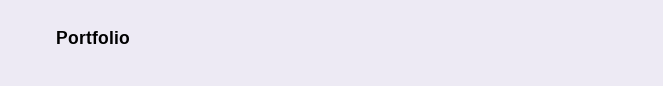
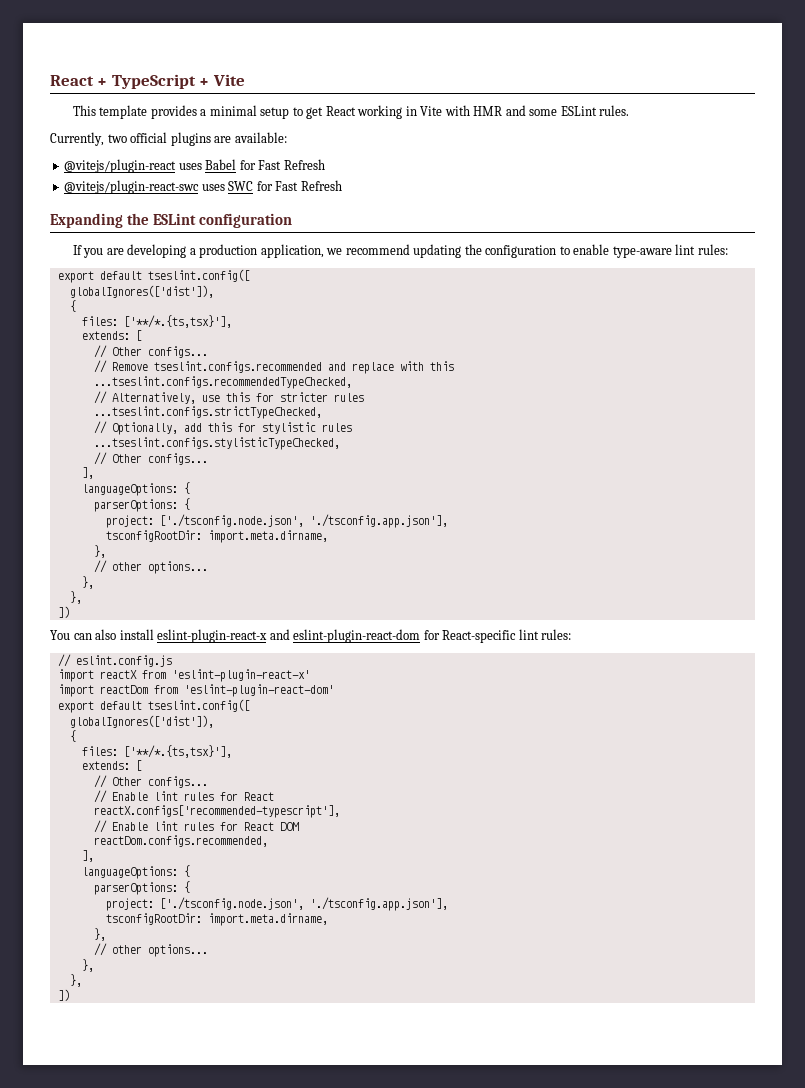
- Portfolio
+ React + TypeScript + Vite
+ This template provides a minimal setup to get React working in Vite with HMR and some ESLint rules.
+ Currently, two official plugins are available:
+ @vitejs/plugin-react uses Babel for Fast Refresh
+ @vitejs/plugin-react-swc uses SWC for Fast Refresh
+ Expanding the ESLint configuration
+ If you are developing a production application, we recommend updating the configuration to enable type-aware lint rules:
+ export default tseslint.config([
+ globalIgnores(['dist']),
+ {
+ files: ['**/*.{ts,tsx}'],
+ extends: [
+ // Other configs...
+ // Remove tseslint.configs.recommended and replace with this
+ ...tseslint.configs.recommendedTypeChecked,
+ // Alternatively, use this for stricter rules
+ ...tseslint.configs.strictTypeChecked,
+ // Optionally, add this for stylistic rules
+ ...tseslint.configs.stylisticTypeChecked,
+ // Other configs...
+ ],
+ languageOptions: {
+ parserOptions: {
+ project: ['./tsconfig.node.json', './tsconfig.app.json'],
+ tsconfigRootDir: import.meta.dirname,
+ },
+ // other options...
+ },
+ },
+ ])
+ You can also install eslint-plugin-react-x and eslint-plugin-react-dom for React-specific lint rules:
+ // eslint.config.js
+ import reactX from 'eslint-plugin-react-x'
+ import reactDom from 'eslint-plugin-react-dom'
+ export default tseslint.config([
+ globalIgnores(['dist']),
+ {
+ files: ['**/*.{ts,tsx}'],
+ extends: [
+ // Other configs...
+ // Enable lint rules for React
+ reactX.configs['recommended-typescript'],
+ // Enable lint rules for React DOM
+ reactDom.configs.recommended,
+ ],
+ languageOptions: {
+ parserOptions: {
+ project: ['./tsconfig.node.json', './tsconfig.app.json'],
+ tsconfigRootDir: import.meta.dirname,
+ },
+ // other options...
+ },
+ },
+ ])

